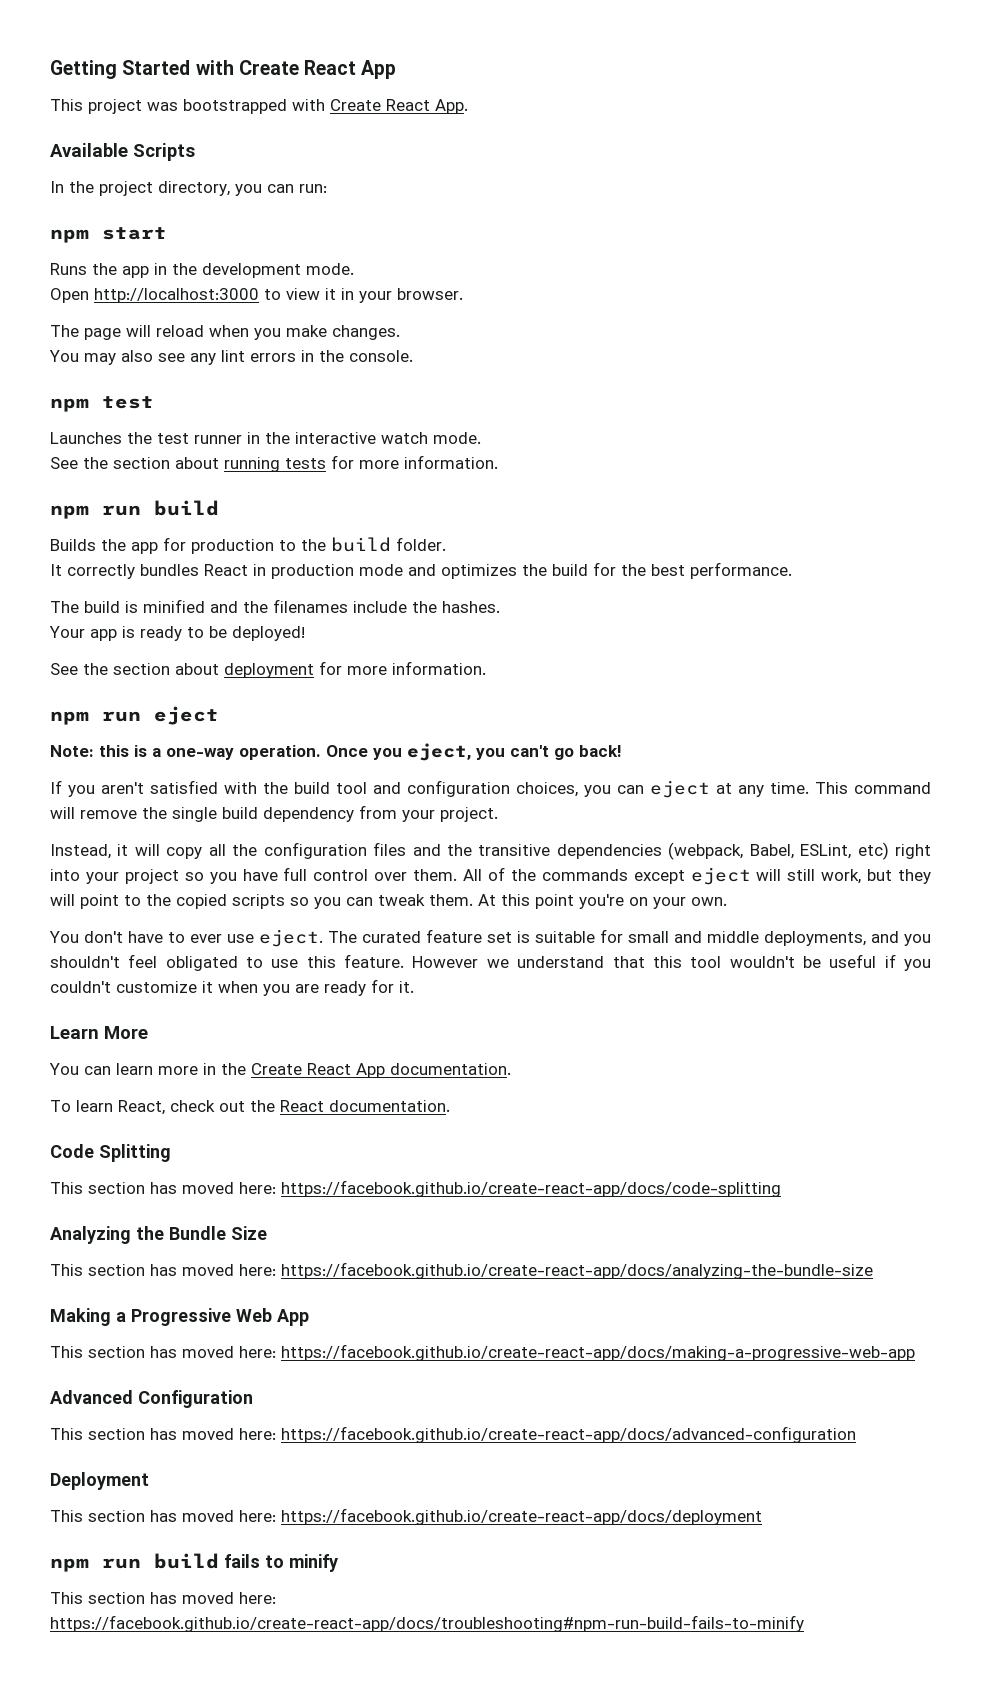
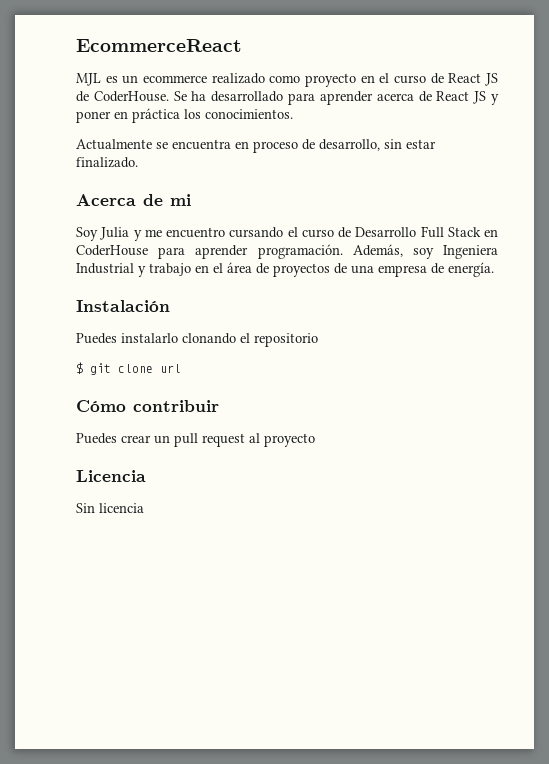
- Getting Started with Create React App
- This project was bootstrapped with Create React App.
- Available Scripts
- In the project directory, you can run:
- npm start
- Runs the app in the development mode.
- Open http://localhost:3000 to view it in your browser.
- The page will reload when you make changes.
- You may also see any lint errors in the console.
- npm test
- Launches the test runner in the interactive watch mode.
- See the section about running tests for more information.
- npm run build
- Builds the app for production to the build folder.
- It correctly bundles React in production mode and optimizes the build for the best performance.
- The build is minified and the filenames include the hashes.
- Your app is ready to be deployed!
- See the section about deployment for more information.
- npm run eject
- Note: this is a one-way operation. Once you eject, you can't go back!
- If you aren't satisfied with the build tool and configuration choices, you can eject at any time. This command will remove the single build dependency from your project.
- Instead, it will copy all the configuration files and the transitive dependencies (webpack, Babel, ESLint, etc) right into your project so you have full control over them. All of the commands except eject will still work, but they will point to the copied scripts so you can tweak them. At this point you're on your own.
- You don't have to ever use eject. The curated feature set is suitable for small and middle deployments, and you shouldn't feel obligated to use this feature. However we understand that this tool wouldn't be useful if you couldn't customize it when you are ready for it.
- Learn More
- You can learn more in the Create React App documentation.
- To learn React, check out the React documentation.
- Code Splitting
- This section has moved here: https://facebook.github.io/create-react-app/docs/code-splitting
- Analyzing the Bundle Size
- This section has moved here: https://facebook.github.io/create-react-app/docs/analyzing-the-bundle-size
- Making a Progressive Web App
- This section has moved here: https://facebook.github.io/create-react-app/docs/making-a-progressive-web-app
- Advanced Configuration
- This section has moved here: https://facebook.github.io/create-react-app/docs/advanced-configuration
- Deployment
- This section has moved here: https://facebook.github.io/create-react-app/docs/deployment
- npm run build fails to minify
- This section has moved here: https://facebook.github.io/create-react-app/docs/troubleshooting#npm-run-build-fails-to-minify
+ EcommerceReact
+ MJL es un ecommerce realizado como proyecto en el curso de React JS de CoderHouse. Se ha desarrollado para aprender acerca de React JS y poner en práctica los conocimientos.
+ Actualmente se encuentra en proceso de desarrollo, sin estar finalizado.
+ Acerca de mi
+ Soy Julia y me encuentro cursando el curso de Desarrollo Full Stack en CoderHouse para aprender programación. Además, soy Ingeniera Industrial y trabajo en el área de proyectos de una empresa de energía.
+ Instalación
+ Puedes instalarlo clonando el repositorio
+ $ git clone url
+ Cómo contribuir
+ Puedes crear un pull request al proyecto
+ Licencia
+ Sin licencia

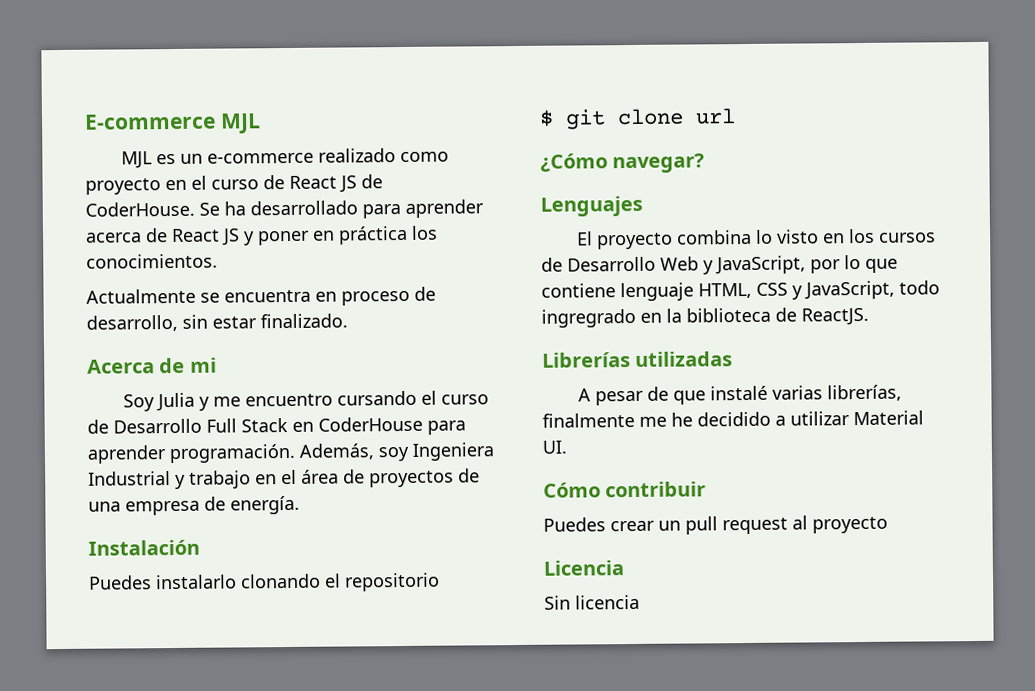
- EcommerceReact
+ E-commerce MJL
- MJL es un ecommerce realizado como proyecto en el curso de React JS de CoderHouse.
+ MJL es un e-commerce realizado como proyecto en el curso de React JS de CoderHouse.
+ ¿Cómo navegar?
+ Lenguajes
+ El proyecto combina lo visto en los cursos de Desarrollo Web y JavaScript, por lo que contiene lenguaje HTML, CSS y JavaScript, todo ingregrado en la biblioteca de ReactJS.
+ Librerías utilizadas
+ A pesar de que instalé varias librerías, finalmente me he decidido a utilizar Material UI.

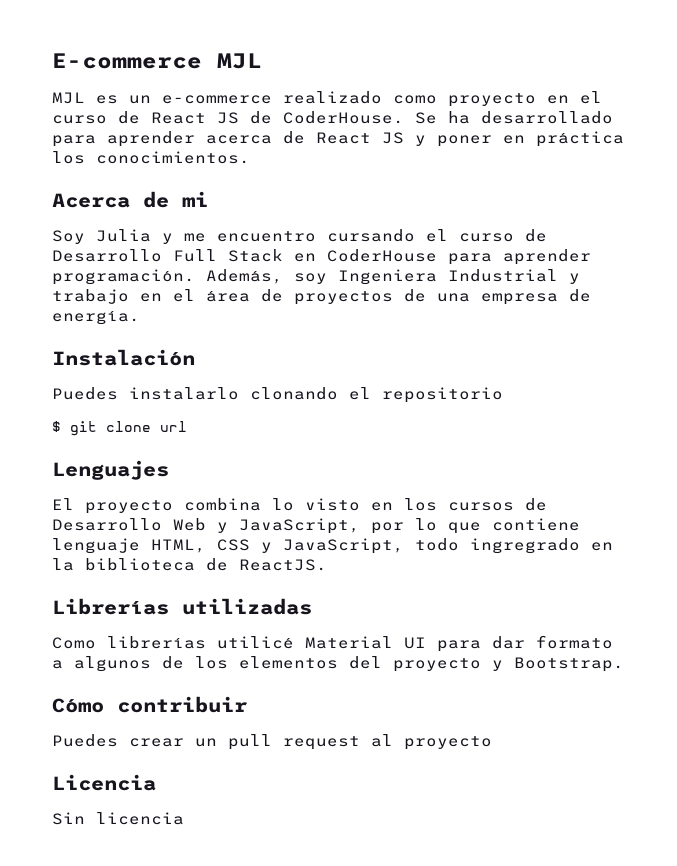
- Actualmente se encuentra en proceso de desarrollo, sin estar finalizado.
- ¿Cómo navegar?
- A pesar de que instalé varias librerías, finalmente me he decidido a utilizar Material UI.
+ Como librerías utilicé Material UI para dar formato a algunos de los elementos del proyecto y Bootstrap.

